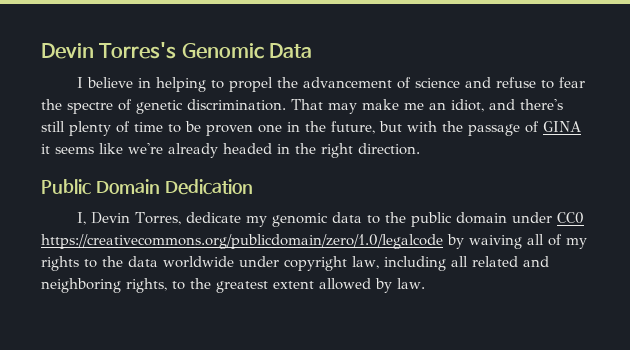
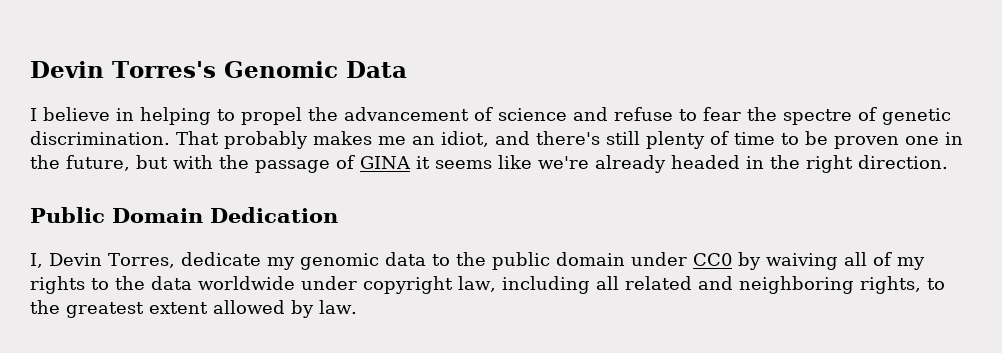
- That may make me an idiot, and there's still plenty of time to be proven one in the future, but with the passage of GINA it seems like we're already headed in the right direction.
+ That probably makes me an idiot, and there's still plenty of time to be proven one in the future, but with the passage of GINA it seems like we're already headed in the right direction.
- I, Devin Torres, dedicate my genomic data to the public domain under CC0 https://creativecommons.org/publicdomain/zero/1.0/legalcode by waiving all of my rights to the data worldwide under copyright law, including all related and neighboring rights, to the greatest extent allowed by law.
+ I, Devin Torres, dedicate my genomic data to the public domain under CC0 by waiving all of my rights to the data worldwide under copyright law, including all related and neighboring rights, to the greatest extent allowed by law.

